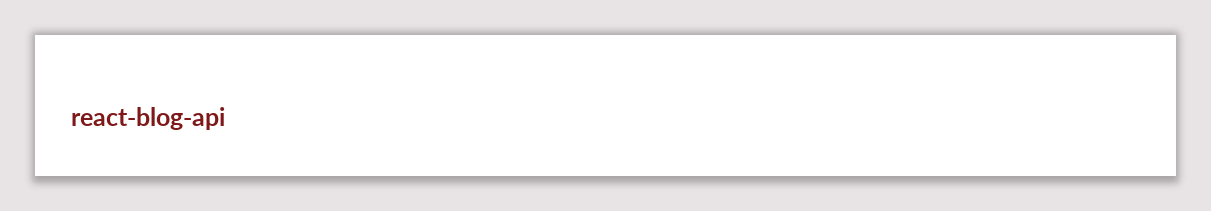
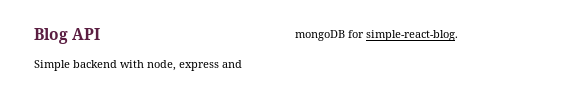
- react-blog-api
+ Blog API
+ Simple backend with node, express and mongoDB for simple-react-blog.

